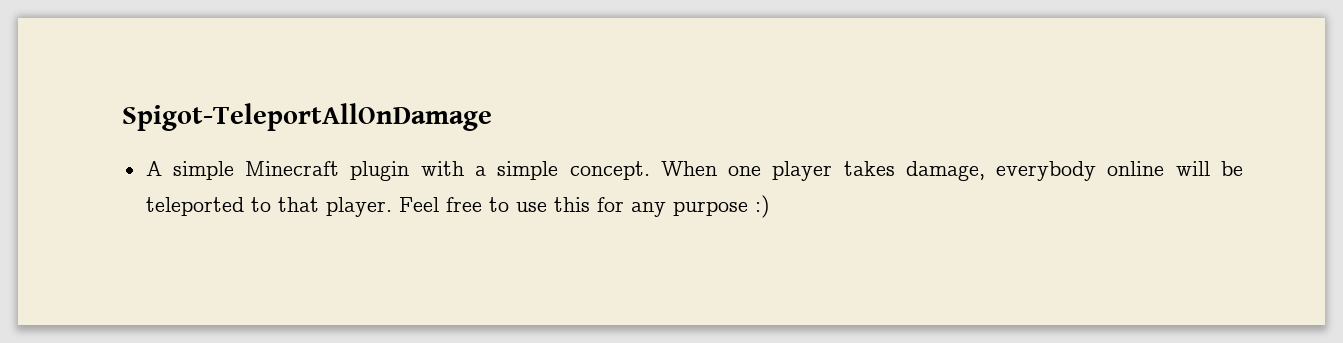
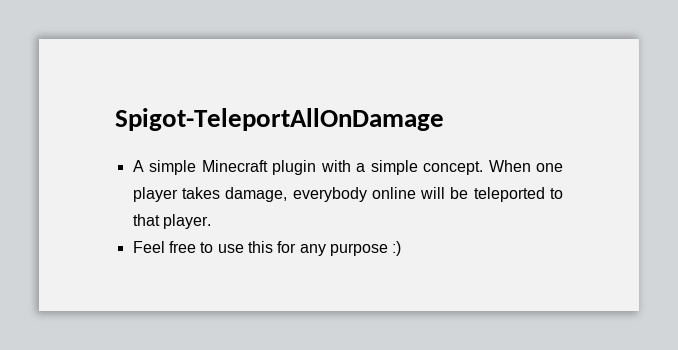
- When one player takes damage, everybody online will be teleported to that player. Feel free to use this for any purpose :)
+ When one player takes damage, everybody online will be teleported to that player.
+ Feel free to use this for any purpose :)

